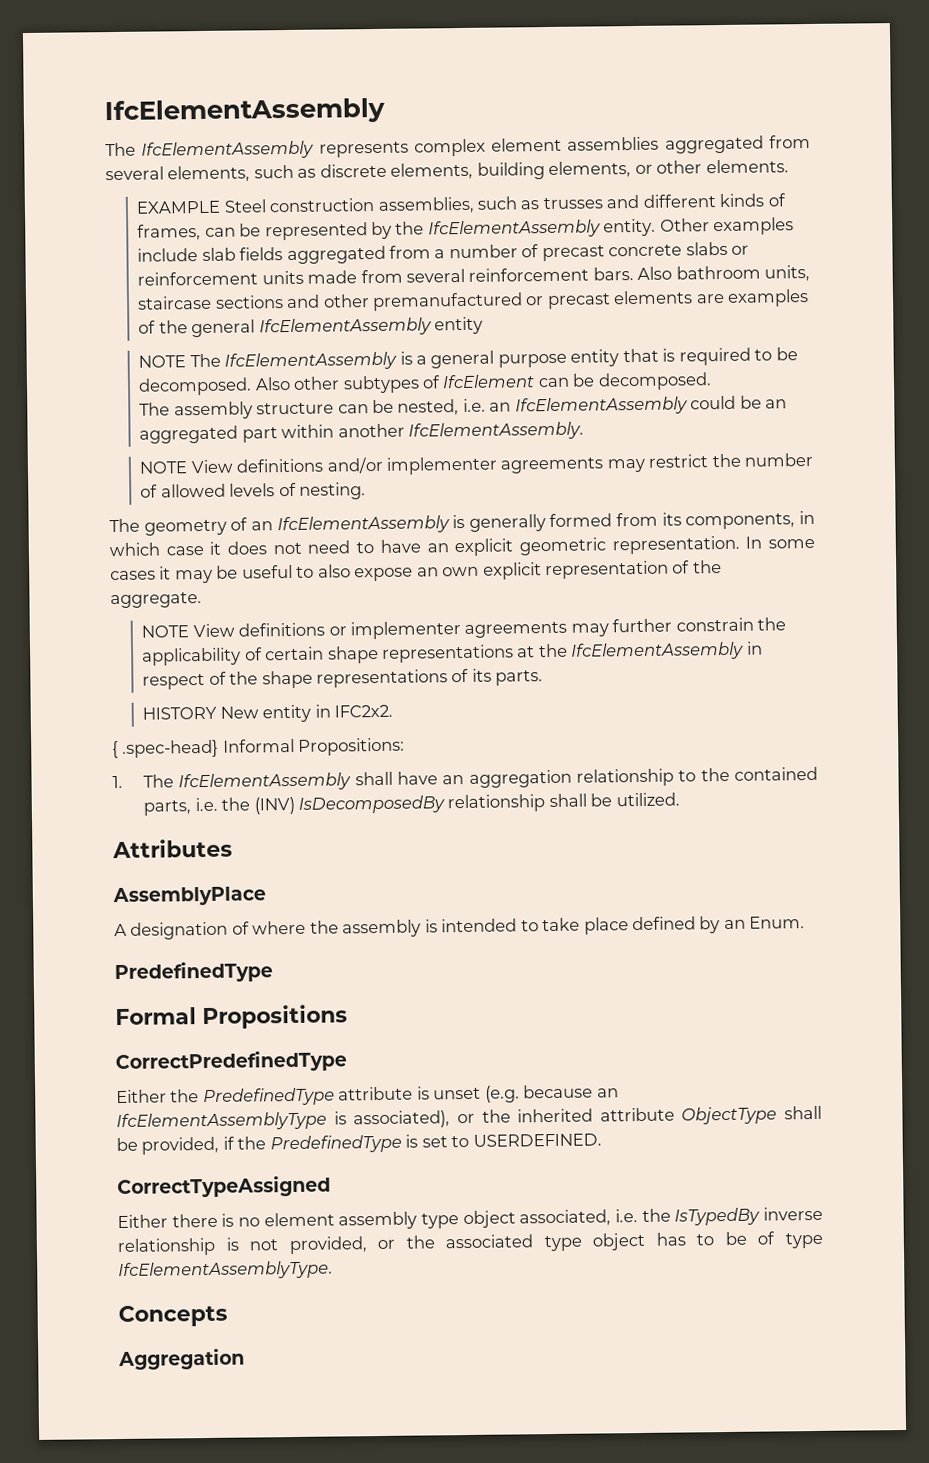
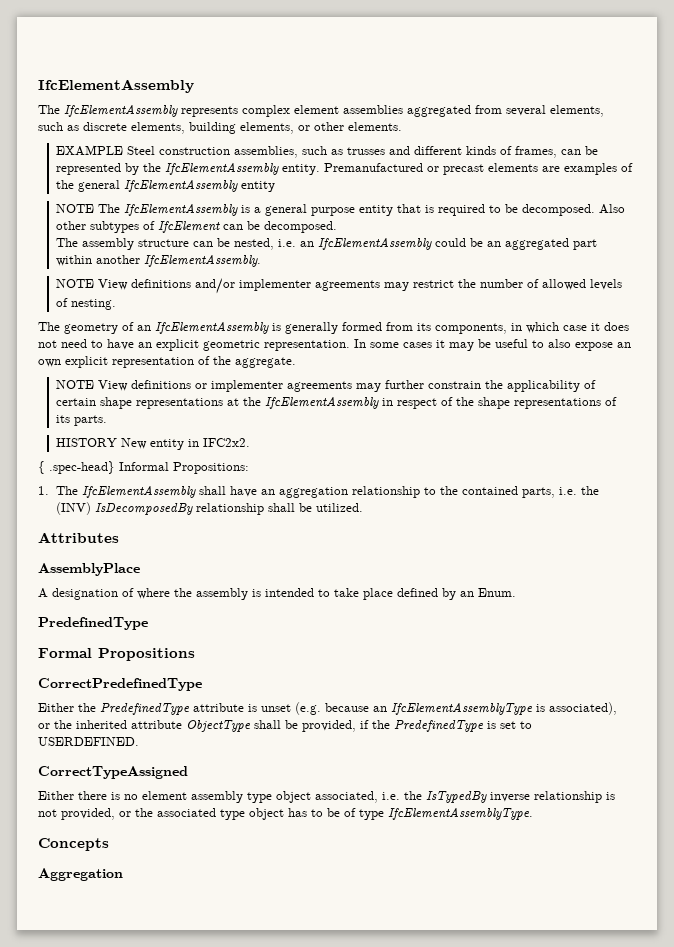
- Other examples include slab fields aggregated from a number of precast concrete slabs or reinforcement units made from several reinforcement bars. Also bathroom units, staircase sections and other premanufactured or precast elements are examples of the general IfcElementAssembly entity
+ Premanufactured or precast elements are examples of the general IfcElementAssembly entity

